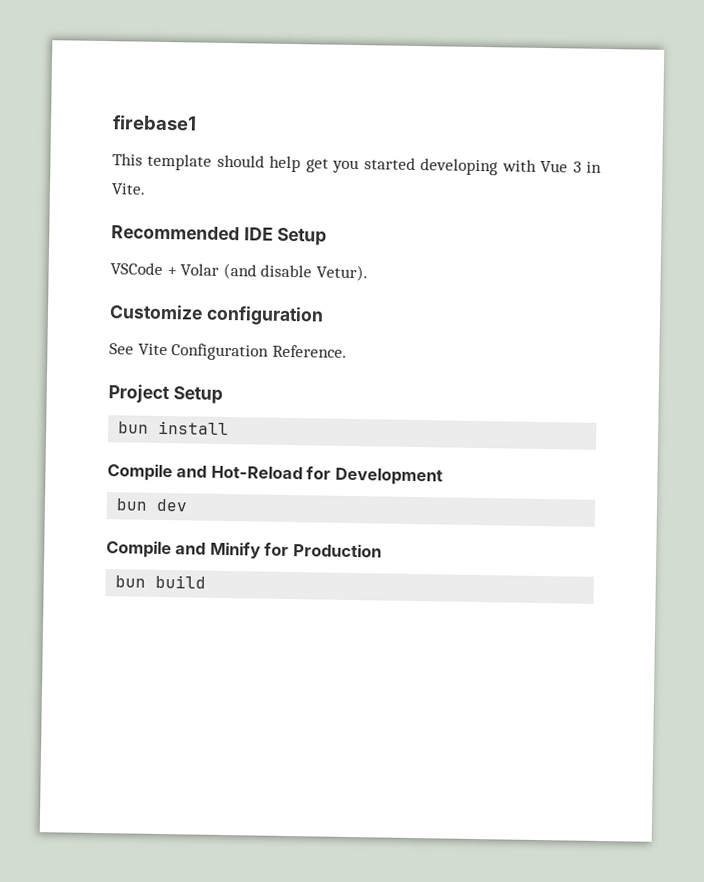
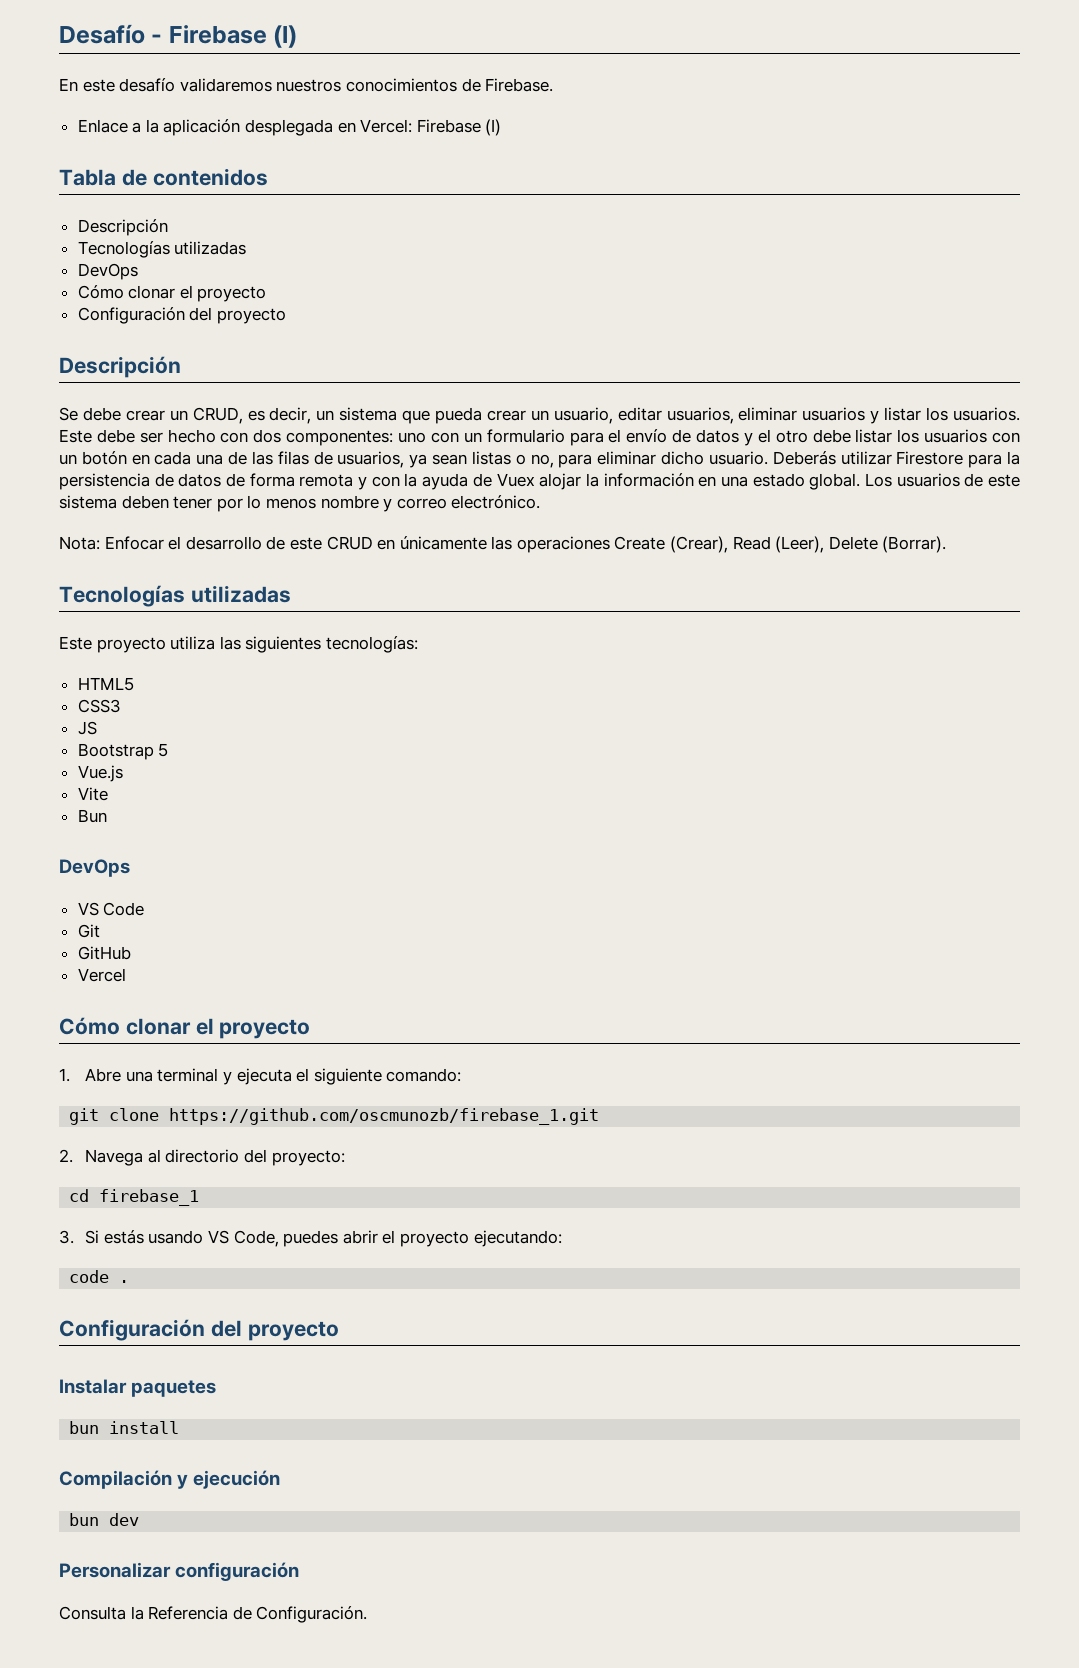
- firebase1
- This template should help get you started developing with Vue 3 in Vite.
- Recommended IDE Setup
- VSCode + Volar (and disable Vetur).
- Customize configuration
- See Vite Configuration Reference.
- Project Setup
+ Desafío - Firebase (I)
+ En este desafío validaremos nuestros conocimientos de Firebase.
+ Enlace a la aplicación desplegada en Vercel: Firebase (I)
+ Tabla de contenidos
+ Descripción
+ Tecnologías utilizadas
+ DevOps
+ Cómo clonar el proyecto
+ Configuración del proyecto
+ Descripción
+ Se debe crear un CRUD, es decir, un sistema que pueda crear un usuario, editar usuarios, eliminar usuarios y listar los usuarios. Este debe ser hecho con dos componentes: uno con un formulario para el envío de datos y el otro debe listar los usuarios con un botón en cada una de las filas de usuarios, ya sean listas o no, para eliminar dicho usuario. Deberás utilizar Firestore para la persistencia de datos de forma remota y con la ayuda de Vuex alojar la información en una estado global. Los usuarios de este sistema deben tener por lo menos nombre y correo electrónico.
+ Nota: Enfocar el desarrollo de este CRUD en únicamente las operaciones Create (Crear), Read (Leer), Delete (Borrar).
+ Tecnologías utilizadas
+ Este proyecto utiliza las siguientes tecnologías:
+ HTML5
+ CSS3
+ JS
+ Bootstrap 5
+ Vue.js
+ Vite
+ Bun
+ DevOps
+ VS Code
+ Git
+ GitHub
+ Vercel
+ Cómo clonar el proyecto
+ 1. Abre una terminal y ejecuta el siguiente comando:
+ git clone https://github.com/oscmunozb/firebase_1.git
+ 2. Navega al directorio del proyecto:
+ cd firebase_1
+ 3. Si estás usando VS Code, puedes abrir el proyecto ejecutando:
+ code .
+ Configuración del proyecto
+ Instalar paquetes
  bun install
- Compile and Hot-Reload for Development
+ Compilación y ejecución
  bun dev
- Compile and Minify for Production
- bun build
+ Personalizar configuración
+ Consulta la Referencia de Configuración.

